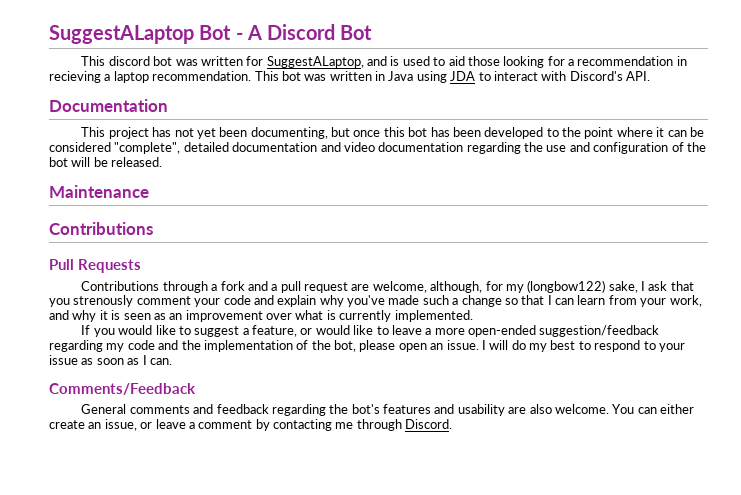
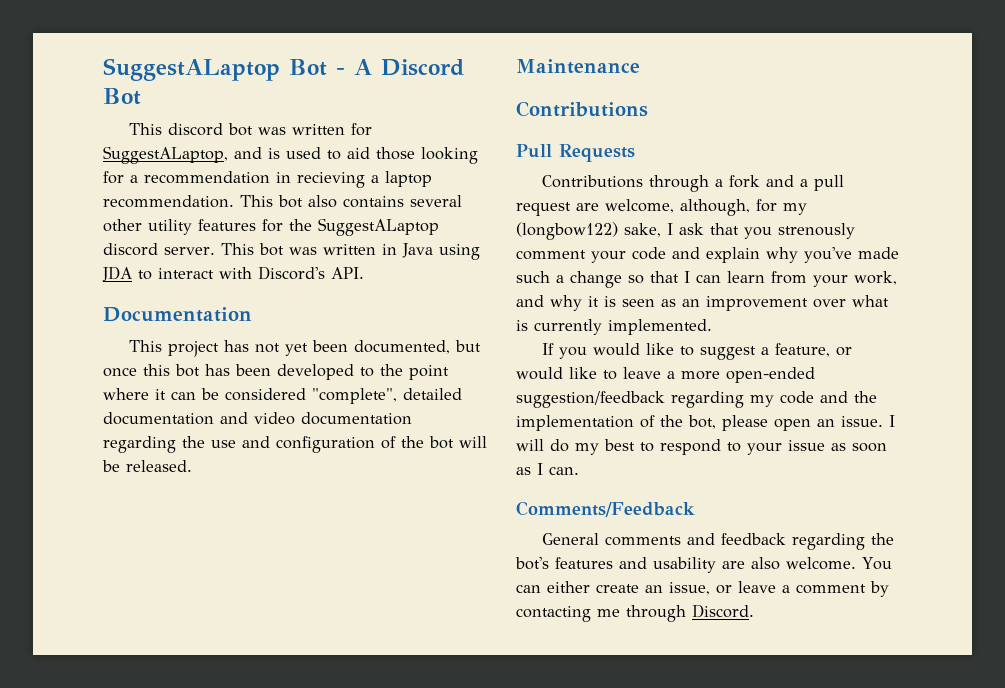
- This bot was written in Java using JDA to interact with Discord's API.
+ This bot also contains several other utility features for the SuggestALaptop discord server. This bot was written in Java using JDA to interact with Discord's API.
- This project has not yet been documenting, but once this bot has been developed to the point where it can be considered "complete", detailed documentation and video documentation regarding the use and configuration of the bot will be released.
+ This project has not yet been documented, but once this bot has been developed to the point where it can be considered "complete", detailed documentation and video documentation regarding the use and configuration of the bot will be released.

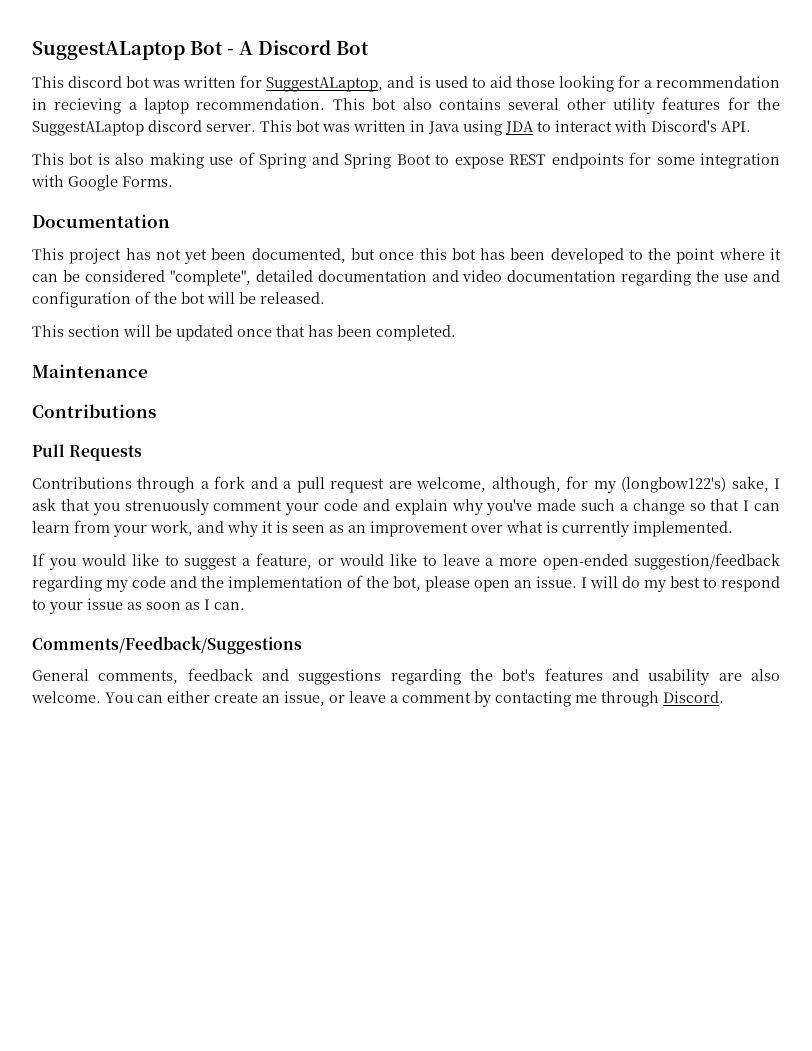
+ This bot is also making use of Spring and Spring Boot to expose REST endpoints for some integration with Google Forms.
+ This section will be updated once that has been completed.
- Contributions through a fork and a pull request are welcome, although, for my (longbow122) sake, I ask that you strenously comment your code and explain why you've made such a change so that I can learn from your work, and why it is seen as an improvement over what is currently implemented.
+ Contributions through a fork and a pull request are welcome, although, for my (longbow122's) sake, I ask that you strenuously comment your code and explain why you've made such a change so that I can learn from your work, and why it is seen as an improvement over what is currently implemented.
- Comments/Feedback
+ Comments/Feedback/Suggestions
- General comments and feedback regarding the bot's features and usability are also welcome.
+ General comments, feedback and suggestions regarding the bot's features and usability are also welcome.

